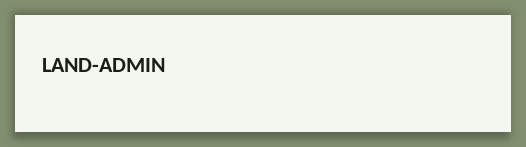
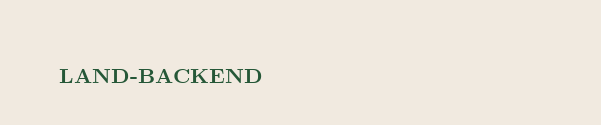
- LAND-ADMIN
+ LAND-BACKEND

